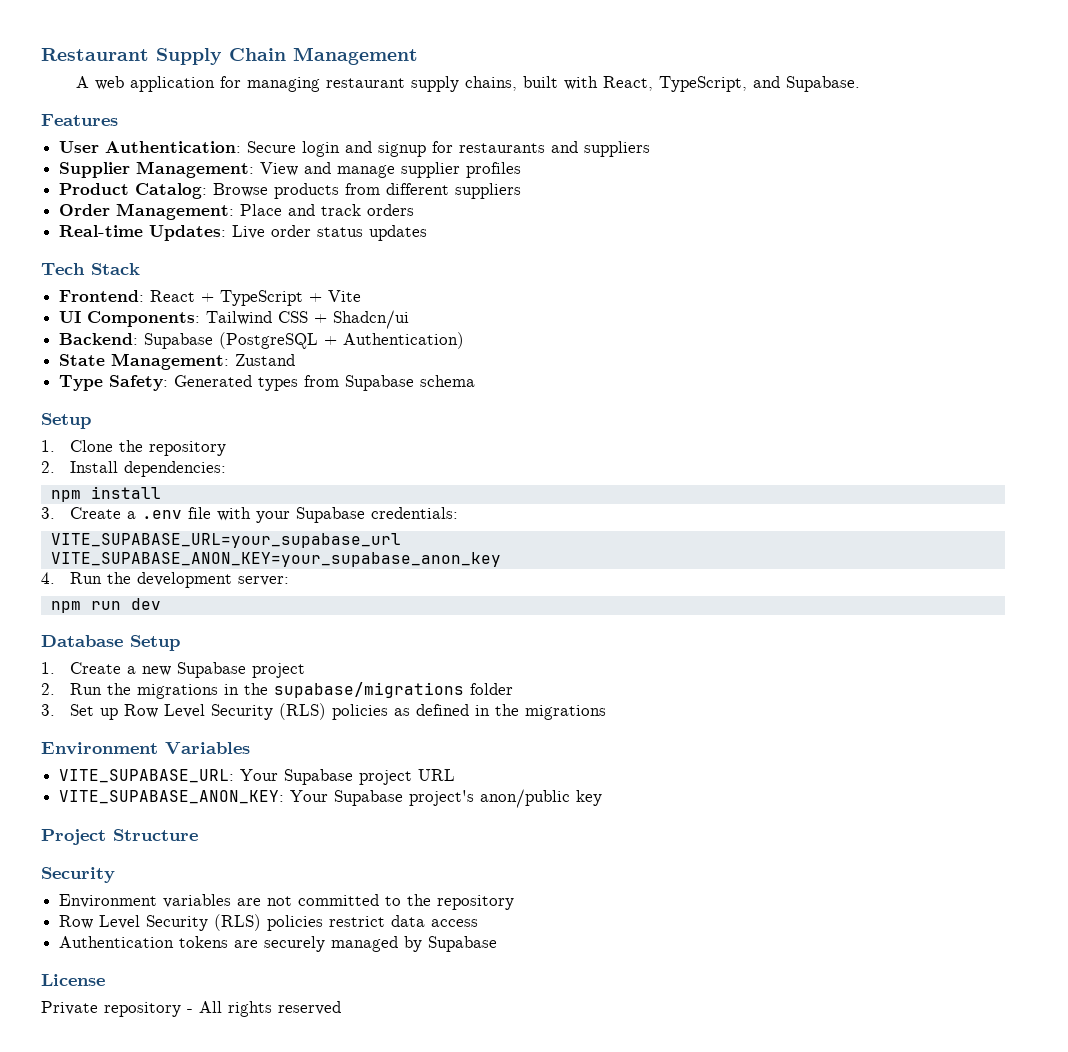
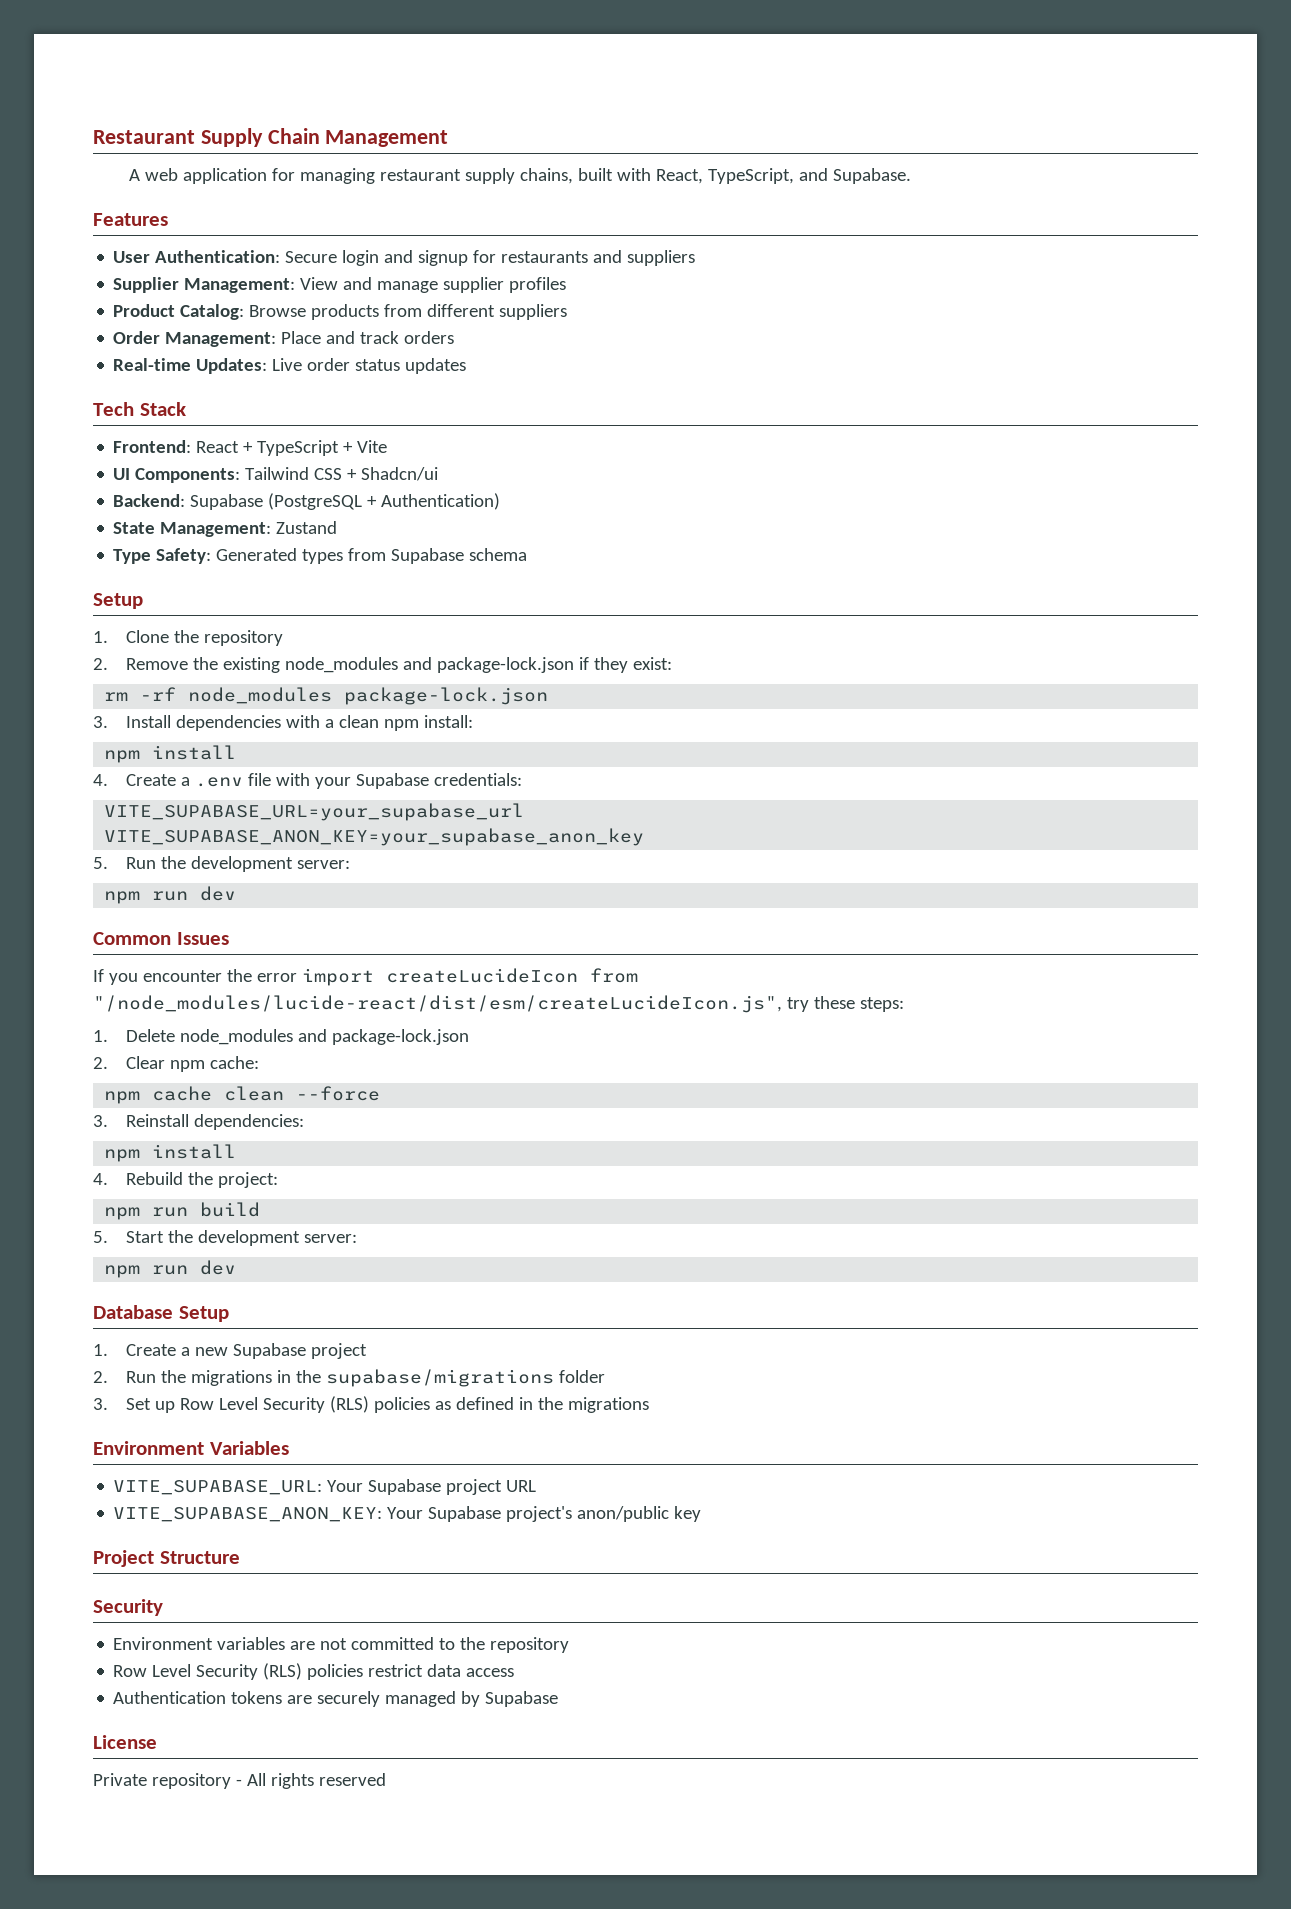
- 2. Install dependencies:
+ 2. Remove the existing node_modules and package-lock.json if they exist:
+ rm -rf node_modules package-lock.json
+ 3. Install dependencies with a clean npm install:
  npm install
- 3. Create a .env file with your Supabase credentials:
+ 4. Create a .env file with your Supabase credentials:
- 4. Run the development server:
+ 5. Run the development server:
+ Common Issues
+ If you encounter the error import createLucideIcon from "/node_modules/lucide-react/dist/esm/createLucideIcon.js", try these steps:
+ 1. Delete node_modules and package-lock.json
+ 2. Clear npm cache:
+ npm cache clean --force
+ 3. Reinstall dependencies:
+ npm install
+ 4. Rebuild the project:
+ npm run build
+ 5. Start the development server:
+ npm run dev

